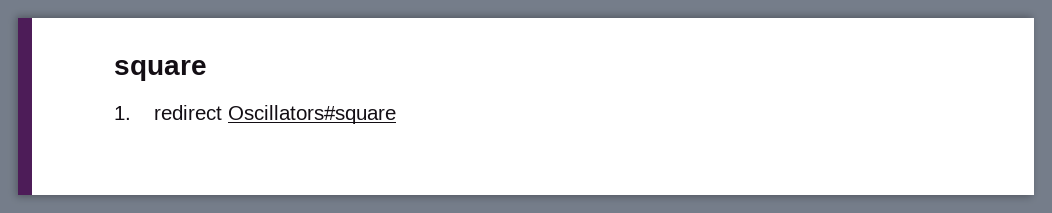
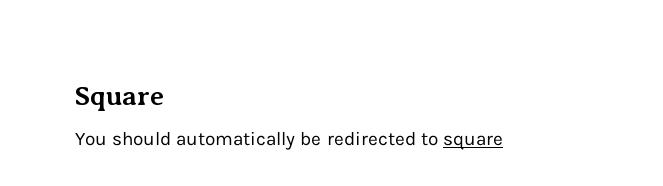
- square
- 1. redirect Oscillators#square
+ Square
+ You should automatically be redirected to square

